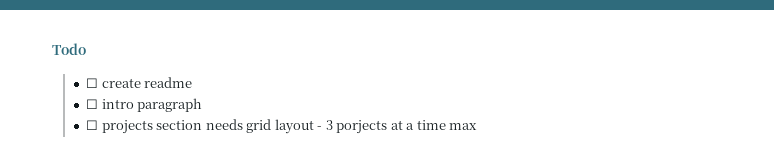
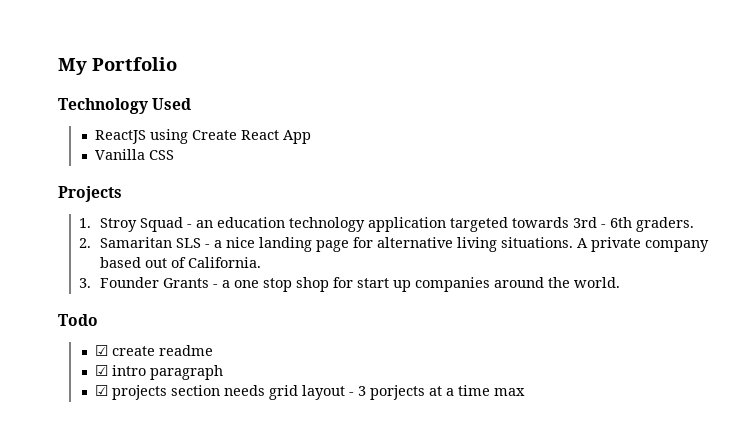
+ My Portfolio
+ Technology Used
+ ReactJS using Create React App
+ Vanilla CSS
+ Projects
+ 1. Stroy Squad - an education technology application targeted towards 3rd - 6th graders.
+ 2. Samaritan SLS - a nice landing page for alternative living situations. A private company based out of California.
+ 3. Founder Grants - a one stop shop for start up companies around the world.
- ☐ create readme
+ ☑ create readme
- ☐ intro paragraph
+ ☑ intro paragraph
- ☐ projects section needs grid layout - 3 porjects at a time max
+ ☑ projects section needs grid layout - 3 porjects at a time max

